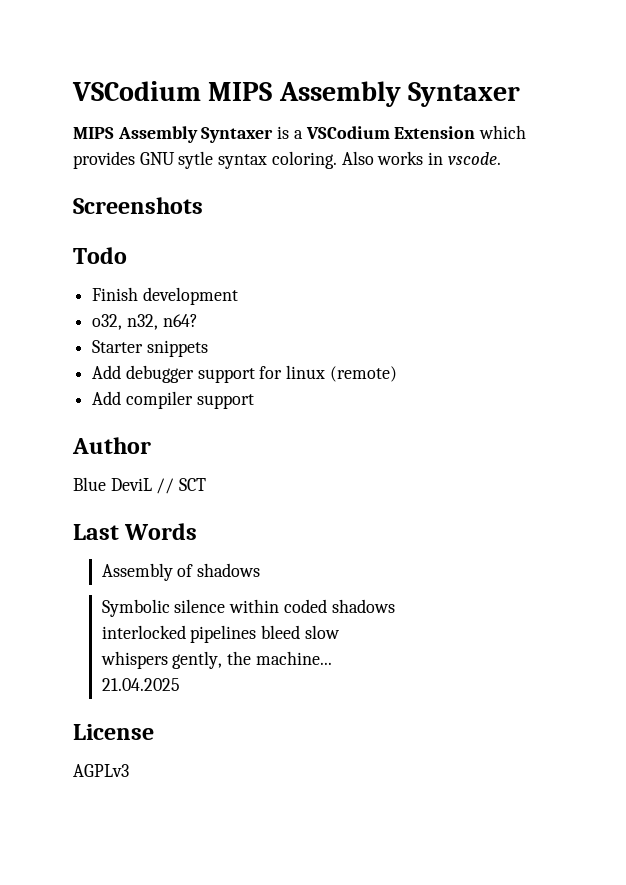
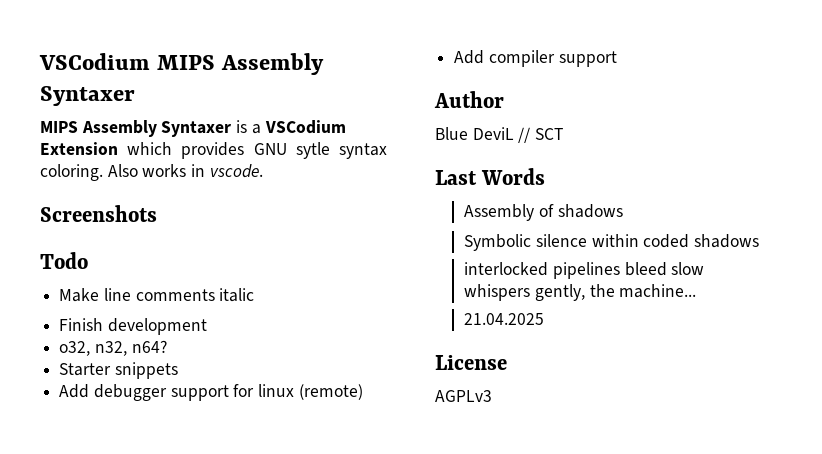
+ Make line comments italic

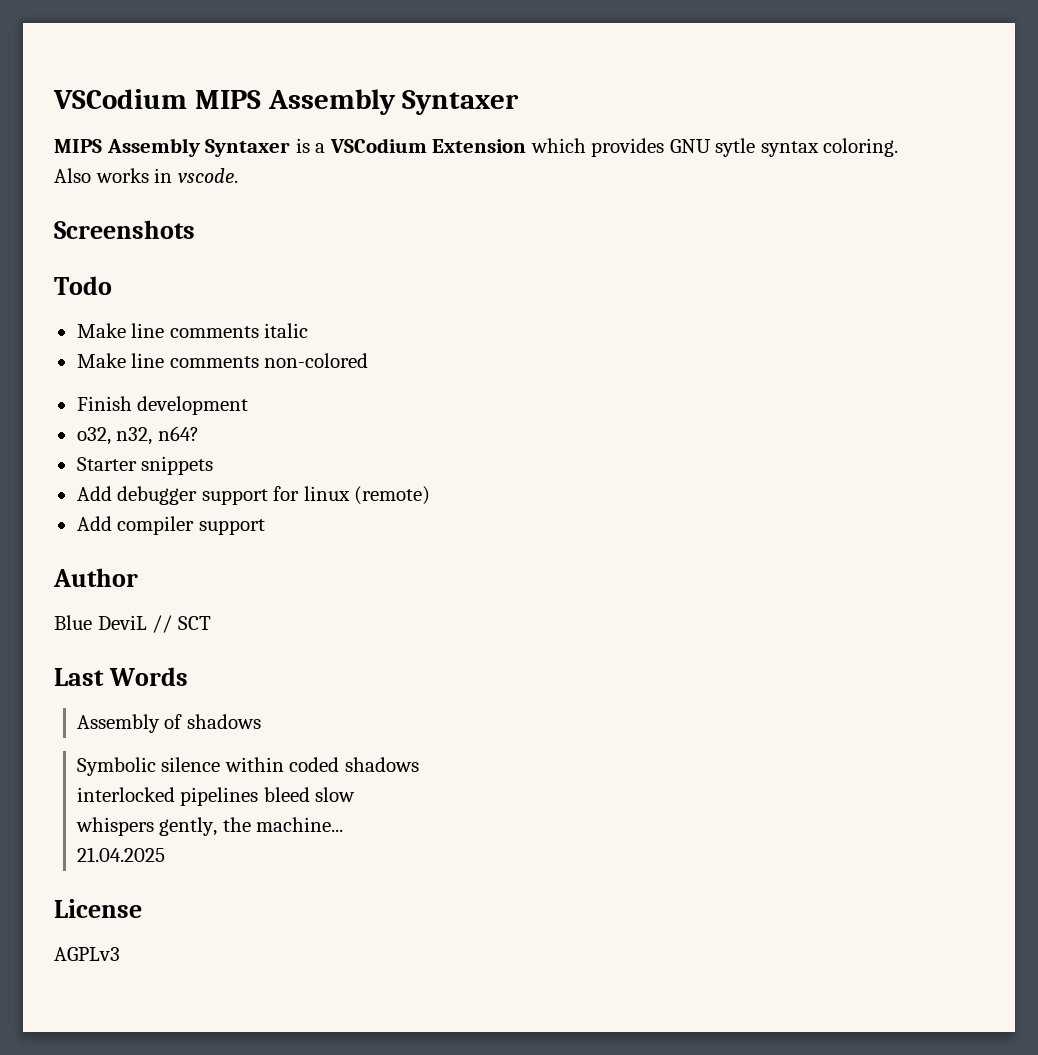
+ Make line comments non-colored

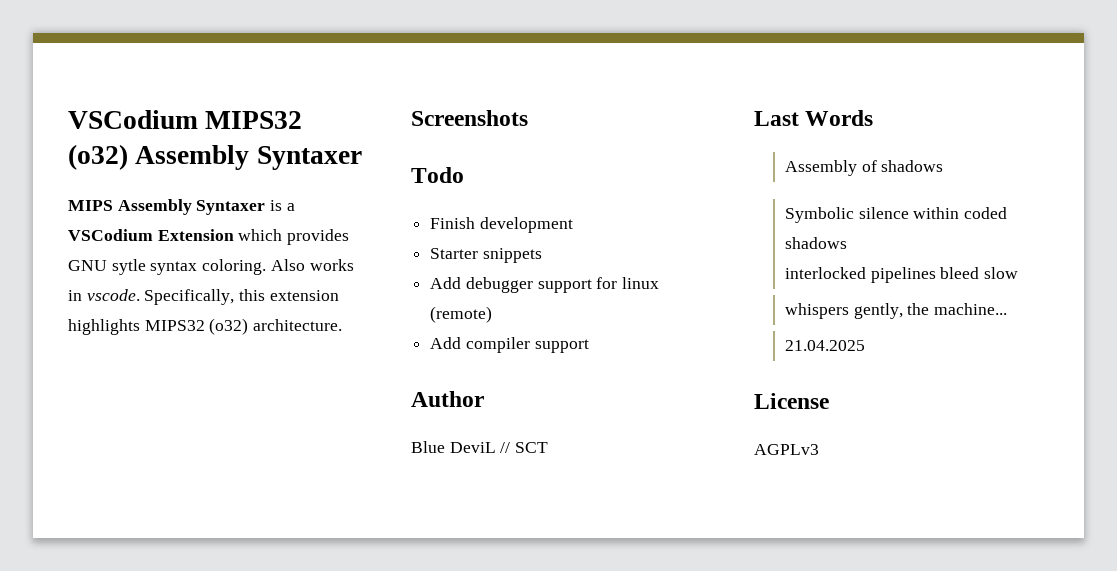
- VSCodium MIPS Assembly Syntaxer
+ VSCodium MIPS32 (o32) Assembly Syntaxer
- Also works in vscode.
+ Also works in vscode. Specifically, this extension highlights MIPS32 (o32) architecture.
  Screenshots
  Todo
- Make line comments italic
- Make line comments non-colored
- o32, n32, n64?

